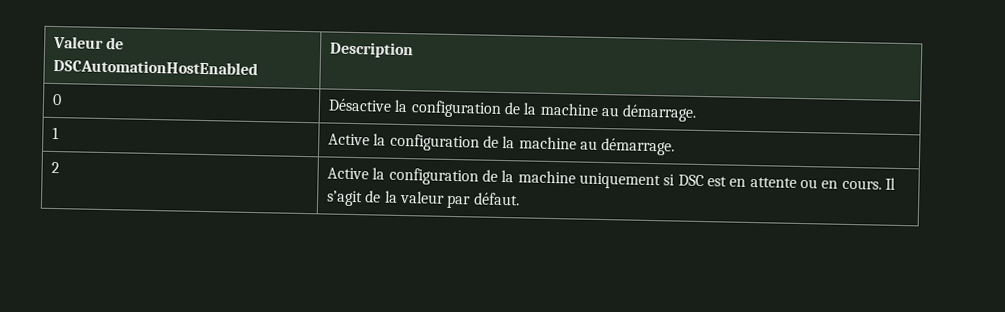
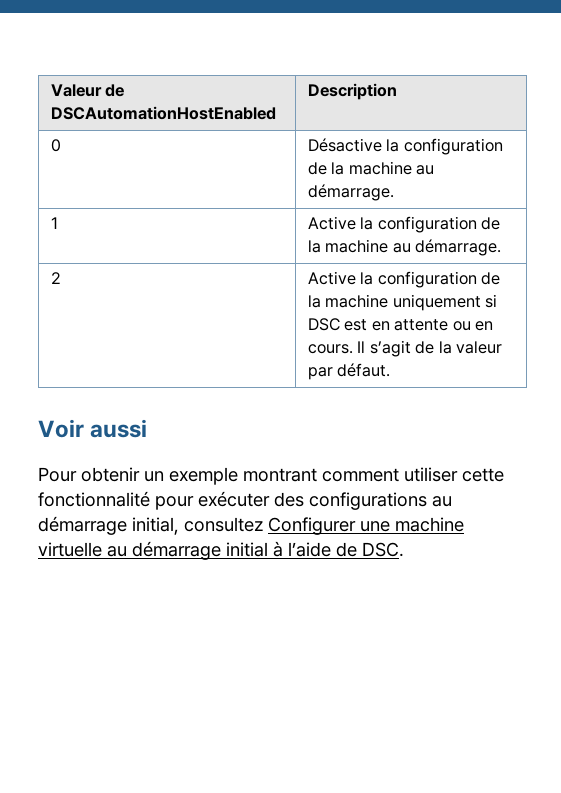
+ Voir aussi
+ Pour obtenir un exemple montrant comment utiliser cette fonctionnalité pour exécuter des configurations au démarrage initial, consultez Configurer une machine virtuelle au démarrage initial à l’aide de DSC.

